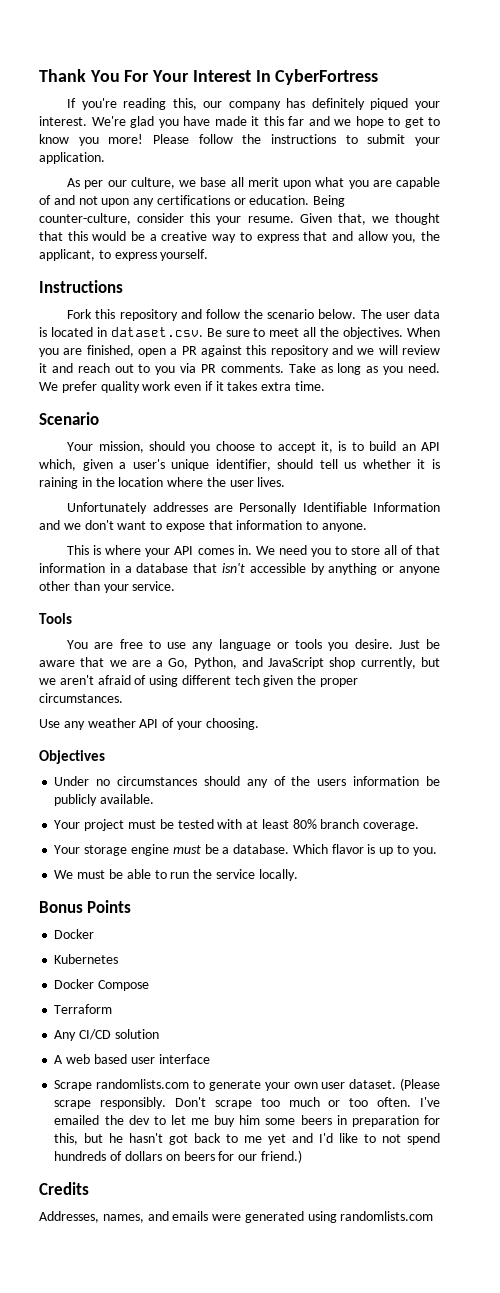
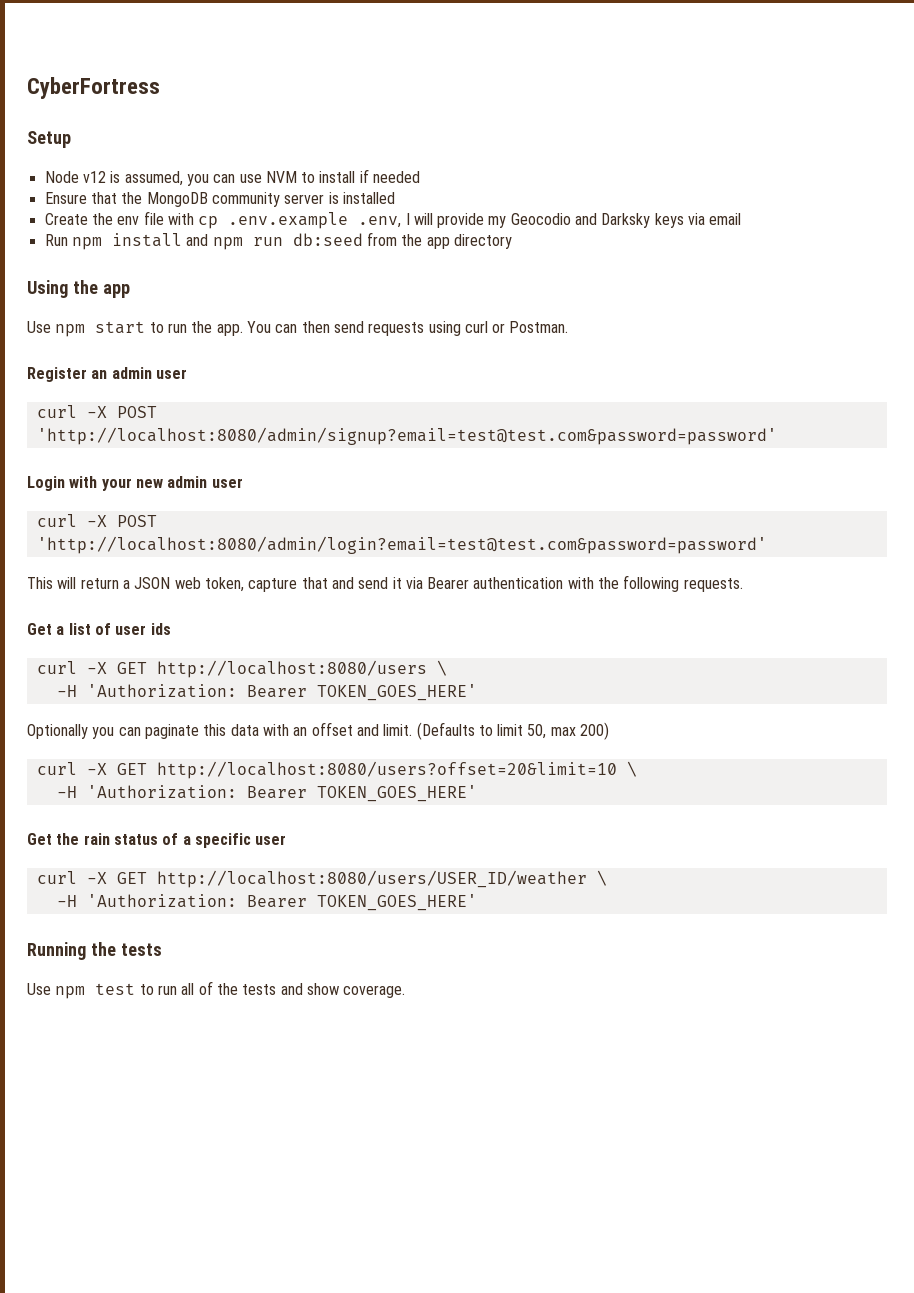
- Thank You For Your Interest In CyberFortress
- If you're reading this, our company has definitely piqued your interest. We're glad you have made it this far and we hope to get to know you more! Please follow the instructions to submit your application.
- As per our culture, we base all merit upon what you are capable of and not upon any certifications or education. Being counter-culture, consider this your resume. Given that, we thought that this would be a creative way to express that and allow you, the applicant, to express yourself.
- Instructions
- Fork this repository and follow the scenario below. The user data is located in dataset.csv. Be sure to meet all the objectives. When you are finished, open a PR against this repository and we will review it and reach out to you via PR comments. Take as long as you need. We prefer quality work even if it takes extra time.
- Scenario
- Your mission, should you choose to accept it, is to build an API which, given a user's unique identifier, should tell us whether it is raining in the location where the user lives.
- Unfortunately addresses are Personally Identifiable Information and we don't want to expose that information to anyone.
- This is where your API comes in. We need you to store all of that information in a database that isn't accessible by anything or anyone other than your service.
- Tools
- You are free to use any language or tools you desire. Just be aware that we are a Go, Python, and JavaScript shop currently, but we aren't afraid of using different tech given the proper circumstances.
- Use any weather API of your choosing.
- Objectives
- Under no circumstances should any of the users information be publicly available.
- Your project must be tested with at least 80% branch coverage.
- Your storage engine must be a database. Which flavor is up to you.
- We must be able to run the service locally.
- Bonus Points
- Docker
- Kubernetes
- Docker Compose
- Terraform
- Any CI/CD solution
- A web based user interface
- Scrape randomlists.com to generate your own user dataset. (Please scrape responsibly. Don't scrape too much or too often. I've emailed the dev to let me buy him some beers in preparation for this, but he hasn't got back to me yet and I'd like to not spend hundreds of dollars on beers for our friend.)
- Credits
- Addresses, names, and emails were generated using randomlists.com
+ CyberFortress
+ Setup
+ Node v12 is assumed, you can use NVM to install if needed
+ Ensure that the MongoDB community server is installed
+ Create the env file with cp .env.example .env, I will provide my Geocodio and Darksky keys via email
+ Run npm install and npm run db:seed from the app directory
+ Using the app
+ Use npm start to run the app. You can then send requests using curl or Postman.
+ Register an admin user
+ curl -X POST 'http://localhost:8080/admin/signup?email=test@test.com&password=password'
+ Login with your new admin user
+ curl -X POST 'http://localhost:8080/admin/login?email=test@test.com&password=password'
+ This will return a JSON web token, capture that and send it via Bearer authentication with the following requests.
+ Get a list of user ids
+ curl -X GET http://localhost:8080/users \
+ -H 'Authorization: Bearer TOKEN_GOES_HERE'
+ Optionally you can paginate this data with an offset and limit. (Defaults to limit 50, max 200)
+ curl -X GET http://localhost:8080/users?offset=20&limit=10 \
+ -H 'Authorization: Bearer TOKEN_GOES_HERE'
+ Get the rain status of a specific user
+ curl -X GET http://localhost:8080/users/USER_ID/weather \
+ -H 'Authorization: Bearer TOKEN_GOES_HERE'
+ Running the tests
+ Use npm test to run all of the tests and show coverage.

